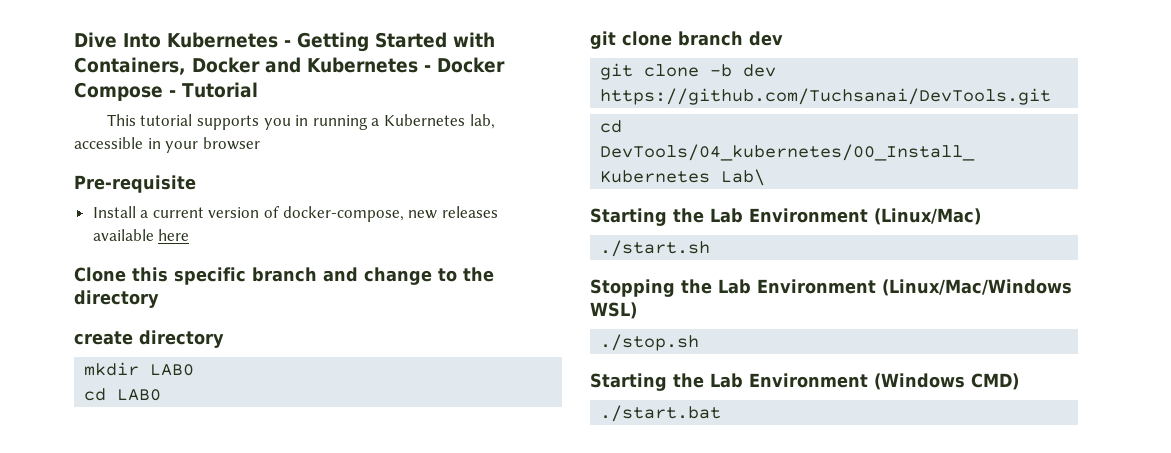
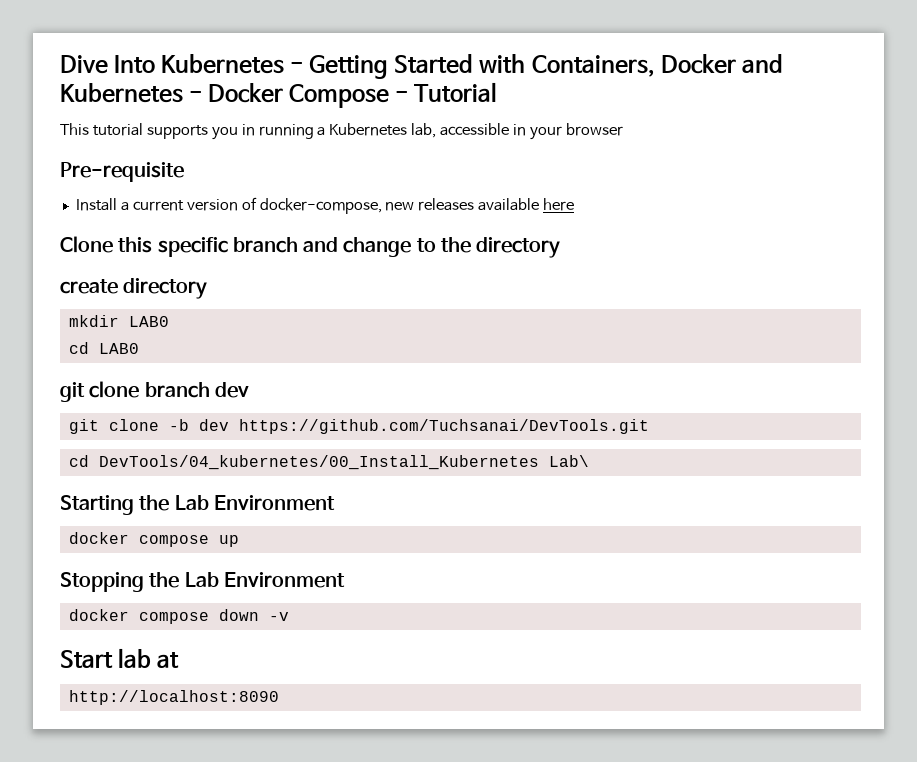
- Starting the Lab Environment (Linux/Mac)
- ./start.sh
+ Starting the Lab Environment
+ docker compose up
- Stopping the Lab Environment (Linux/Mac/Windows WSL)
- ./stop.sh
- Starting the Lab Environment (Windows CMD)
- ./start.bat
+ Stopping the Lab Environment
+ docker compose down -v
+ Start lab at
+ http://localhost:8090

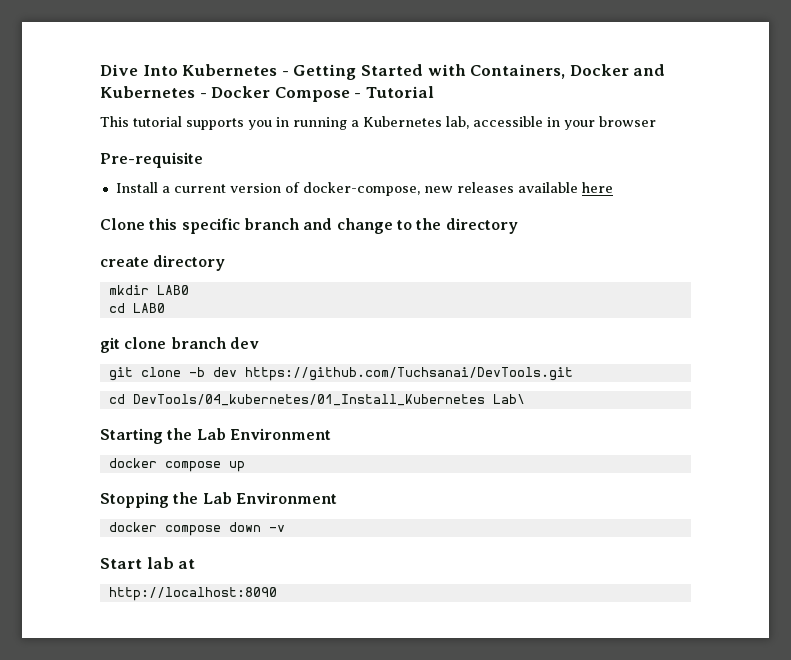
- cd DevTools/04_kubernetes/00_Install_Kubernetes Lab\
+ cd DevTools/04_kubernetes/01_Install_Kubernetes Lab\

